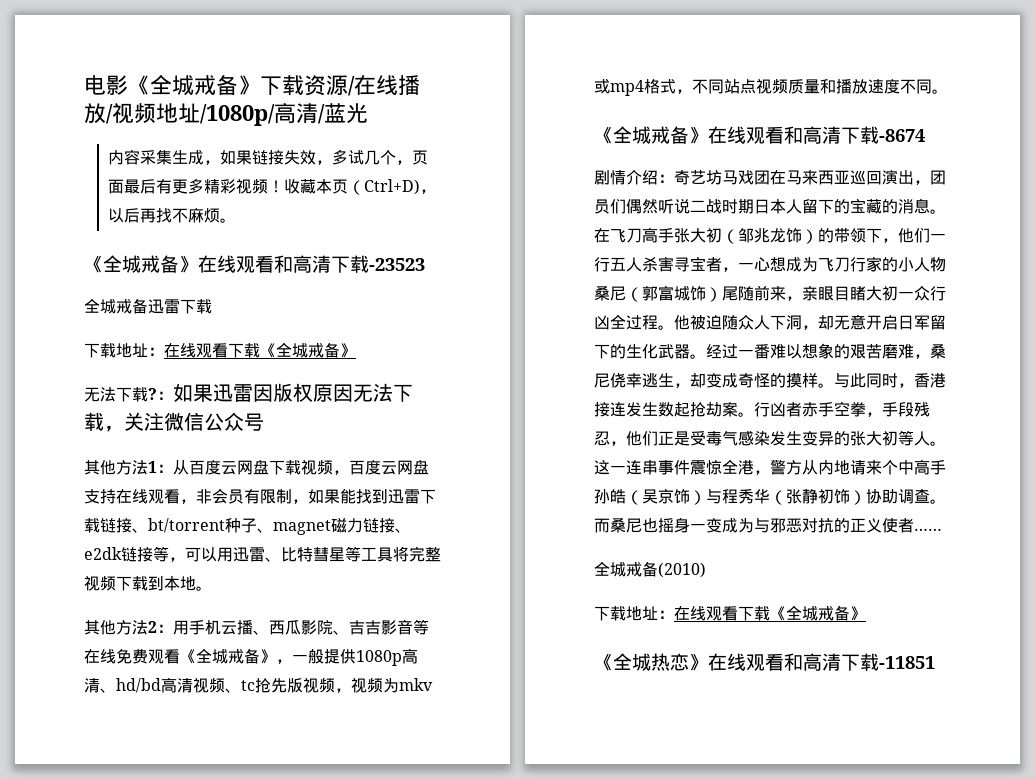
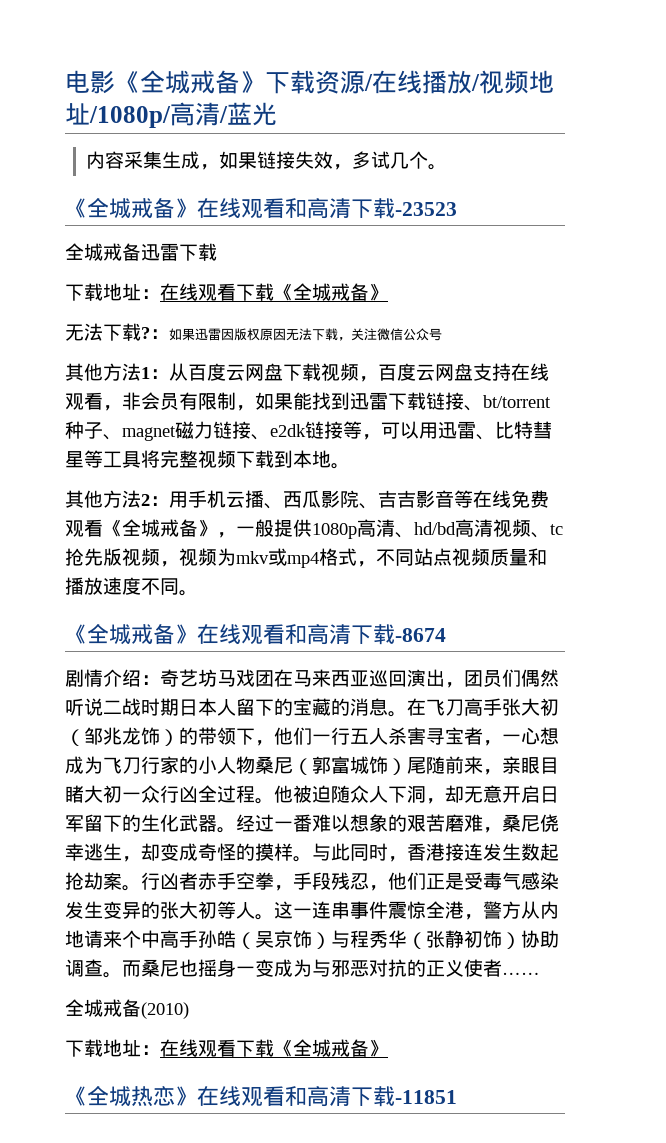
- 内容采集生成，如果链接失效，多试几个，页面最后有更多精彩视频！收藏本页（Ctrl+D)，以后再找不麻烦。
+ 内容采集生成，如果链接失效，多试几个。

